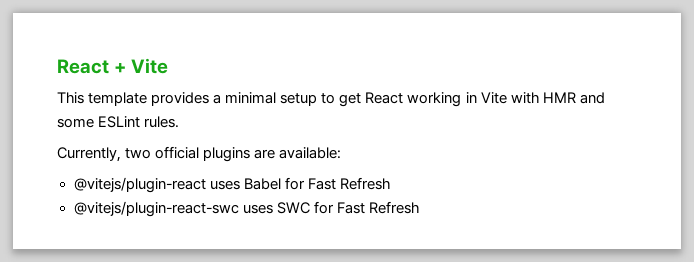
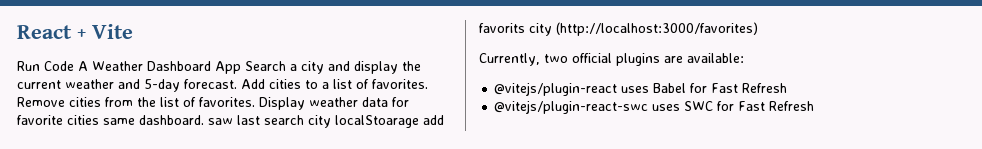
- This template provides a minimal setup to get React working in Vite with HMR and some ESLint rules.
+ Run Code A Weather Dashboard App Search a city and display the current weather and 5-day forecast. Add cities to a list of favorites. Remove cities from the list of favorites. Display weather data for favorite cities same dashboard. saw last search city localStoarage add favorits city (http://localhost:3000/favorites)

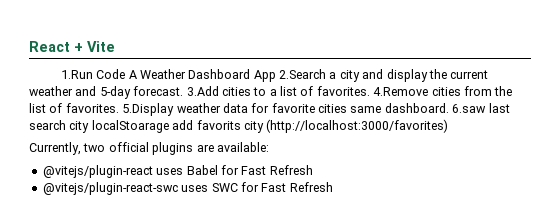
- Run Code A Weather Dashboard App Search a city and display the current weather and 5-day forecast.
+ 1.Run Code A Weather Dashboard App 2.Search a city and display the current weather and 5-day forecast.
- Add cities to a list of favorites.
+ 3.Add cities to a list of favorites.
- Remove cities from the list of favorites.
+ 4.Remove cities from the list of favorites.
- Display weather data for favorite cities same dashboard. saw last search city localStoarage add favorits city (http://localhost:3000/favorites)
+ 5.Display weather data for favorite cities same dashboard. 6.saw last search city localStoarage add favorits city (http://localhost:3000/favorites)

